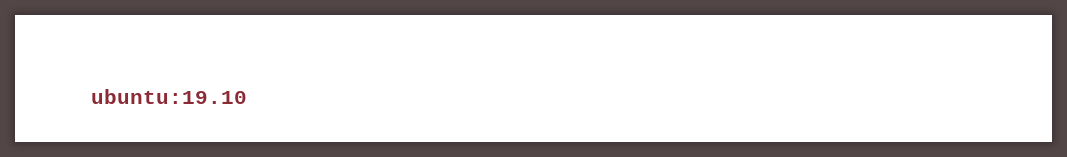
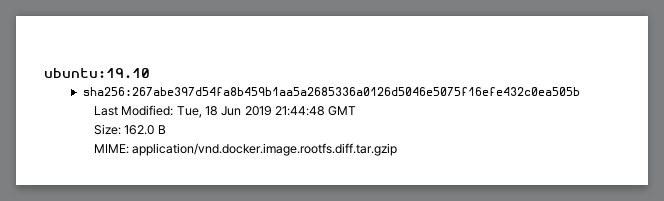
+ sha256:267abe397d54fa8b459b1aa5a2685336a0126d5046e5075f16efe432c0ea505b
+ Last Modified: Tue, 18 Jun 2019 21:44:48 GMT
+ Size: 162.0 B
+ MIME: application/vnd.docker.image.rootfs.diff.tar.gzip

